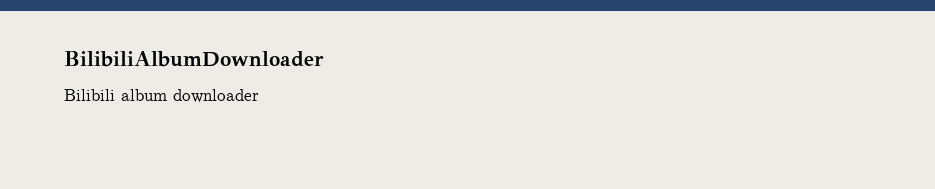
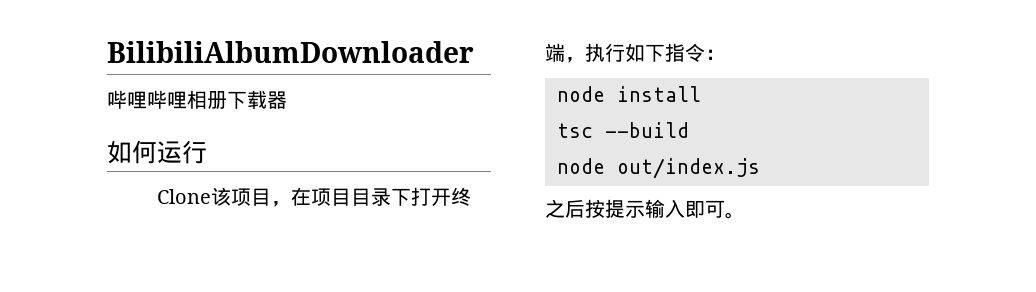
- Bilibili album downloader
+ 哔哩哔哩相册下载器
+ 如何运行
+ Clone该项目，在项目目录下打开终端，执行如下指令：
+ node install
+ tsc --build
+ node out/index.js
+ 之后按提示输入即可。

